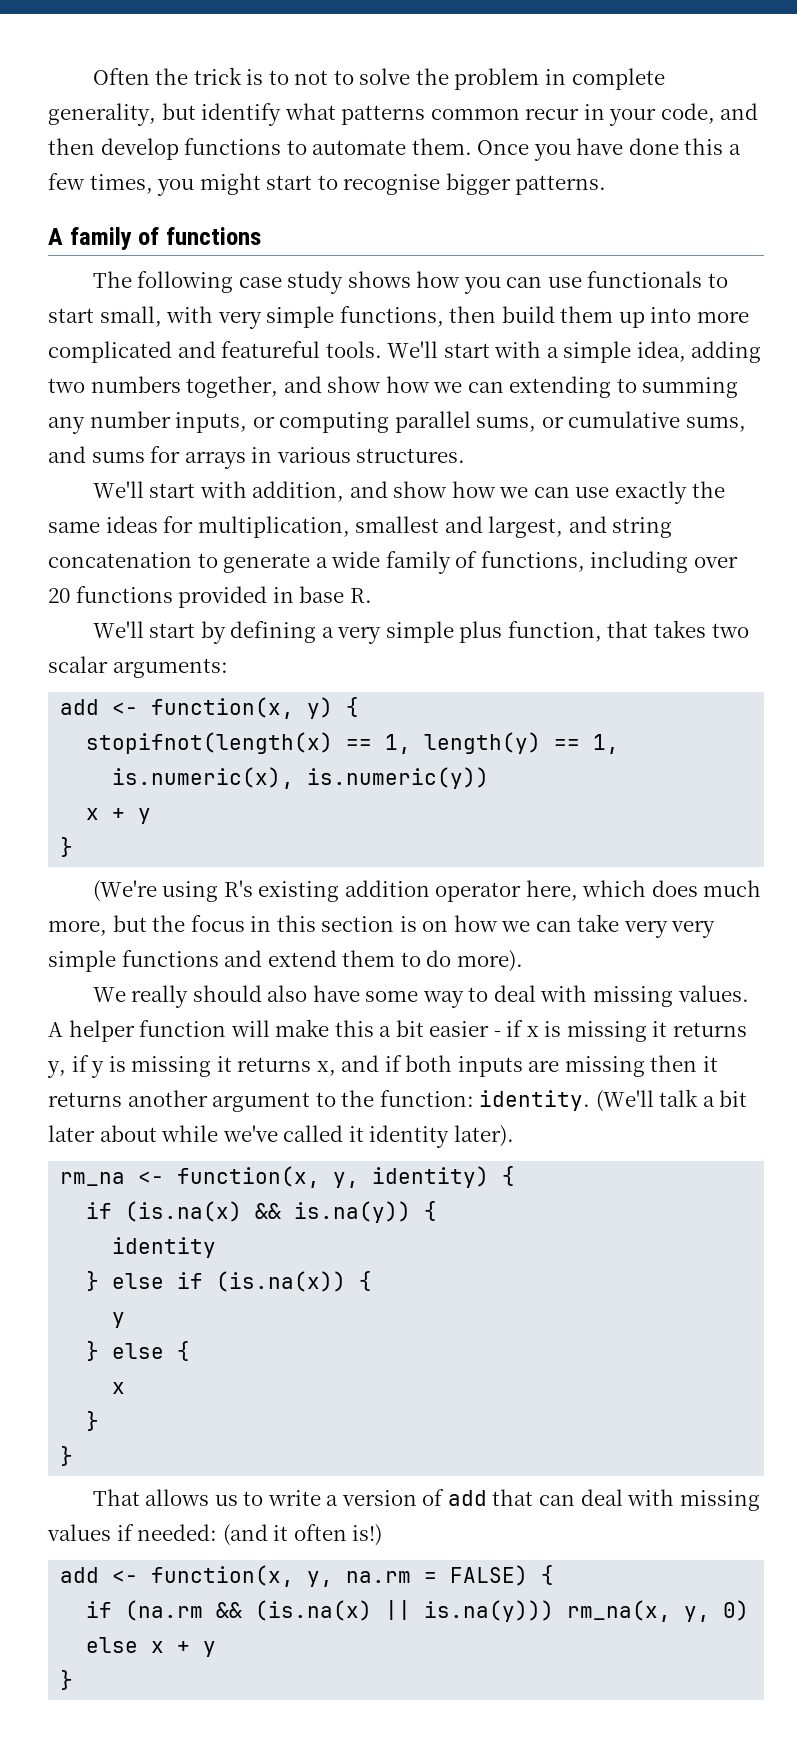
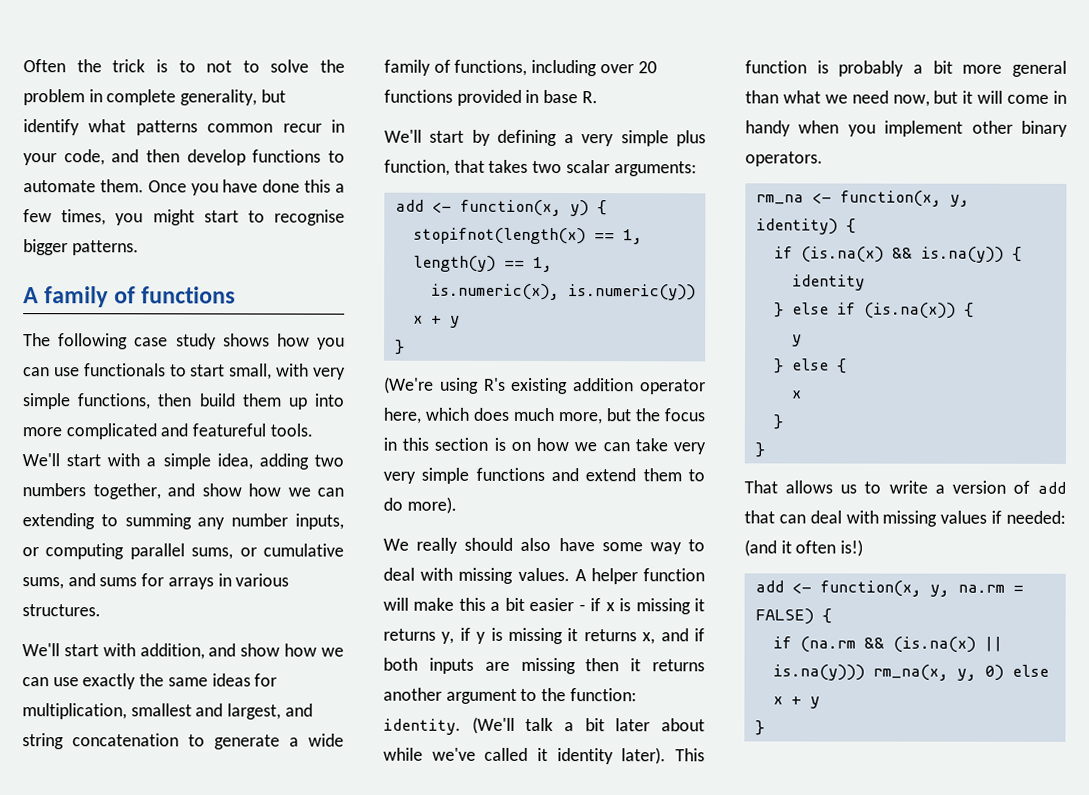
+ This function is probably a bit more general than what we need now, but it will come in handy when you implement other binary operators.

